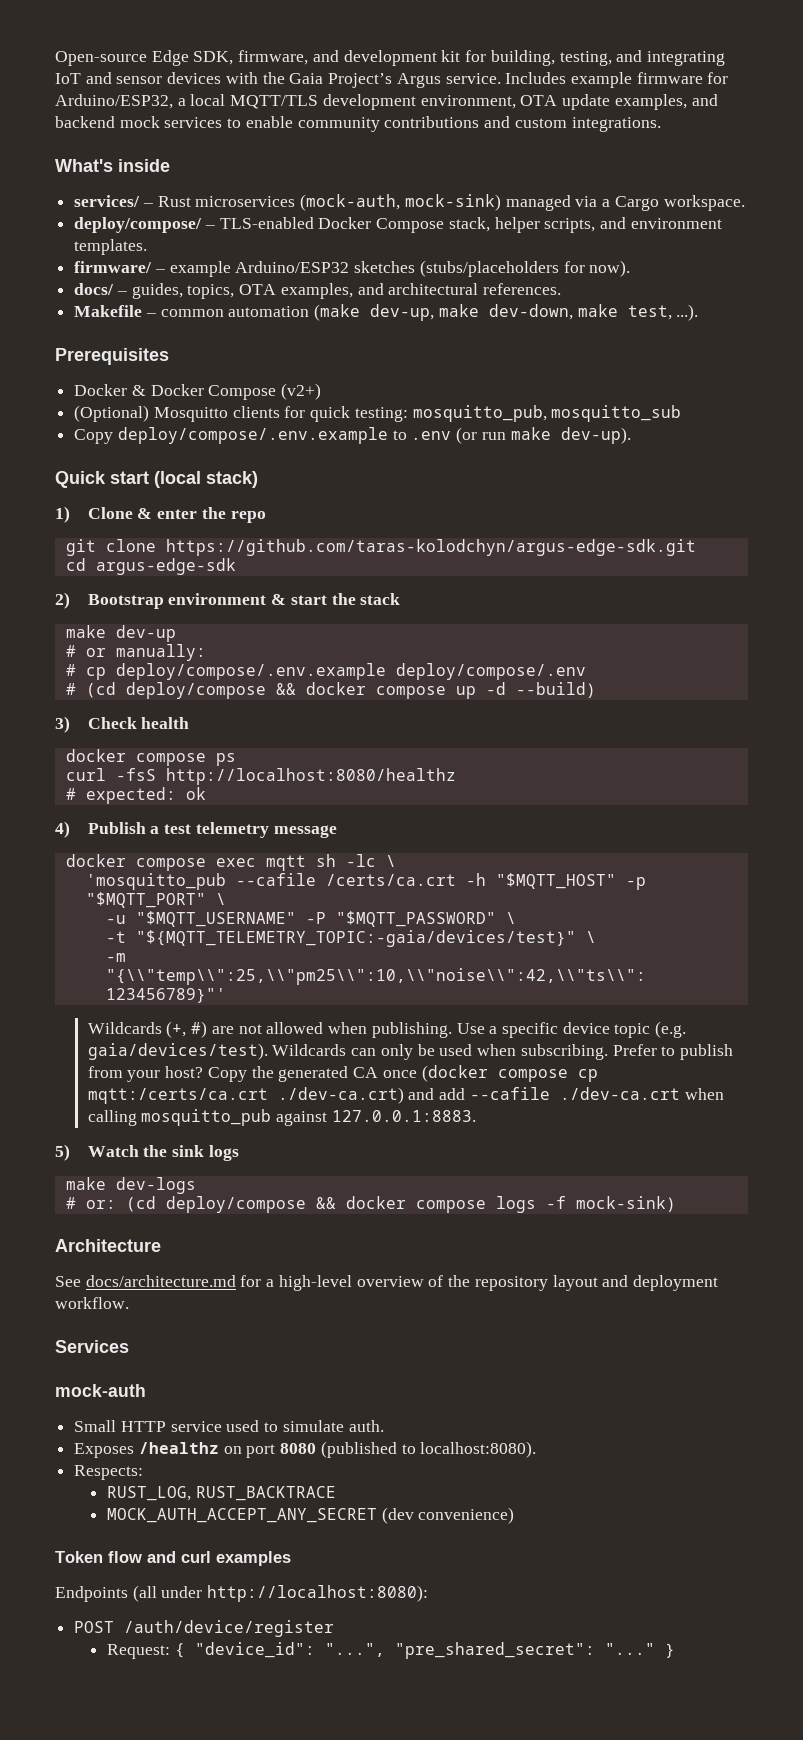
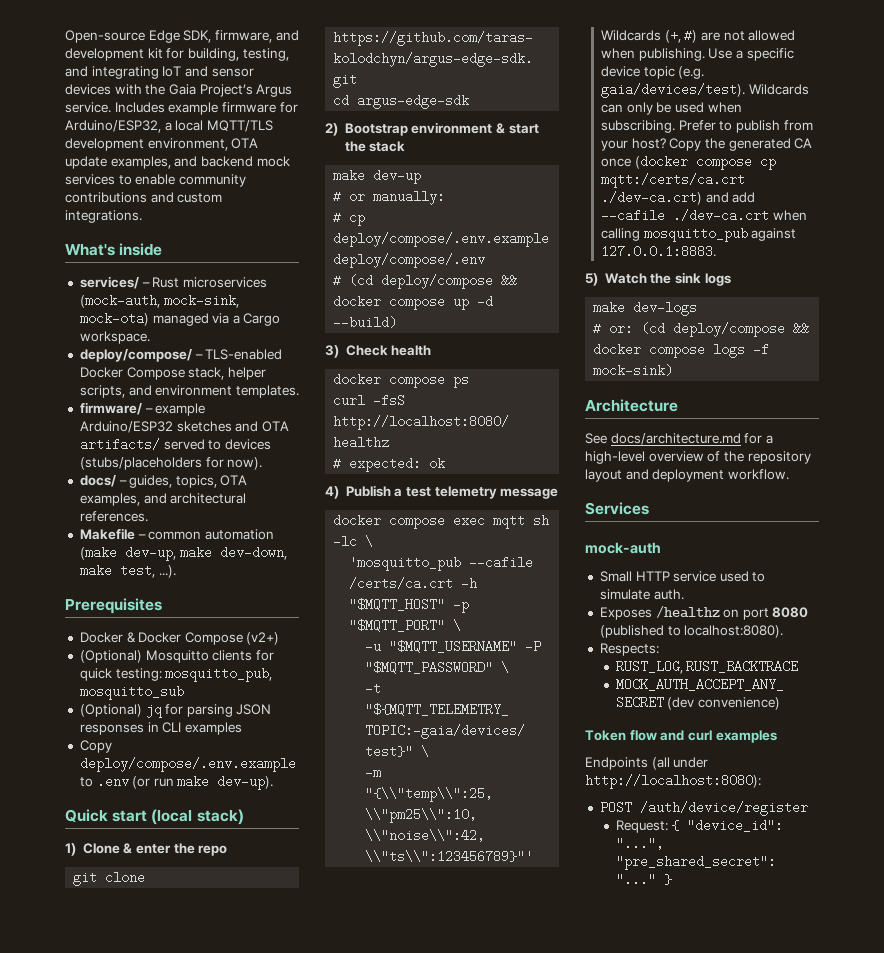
- services/ – Rust microservices (mock-auth, mock-sink) managed via a Cargo workspace.
+ services/ – Rust microservices (mock-auth, mock-sink, mock-ota) managed via a Cargo workspace.
- firmware/ – example Arduino/ESP32 sketches (stubs/placeholders for now).
+ firmware/ – example Arduino/ESP32 sketches and OTA artifacts/ served to devices (stubs/placeholders for now).
+ (Optional) jq for parsing JSON responses in CLI examples

